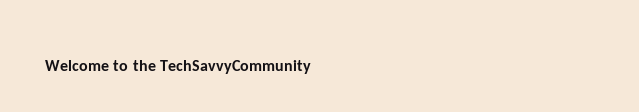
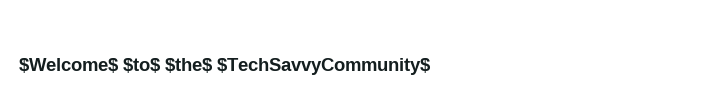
- Welcome to the TechSavvyCommunity
+ $Welcome$ $to$ $the$ $TechSavvyCommunity$

